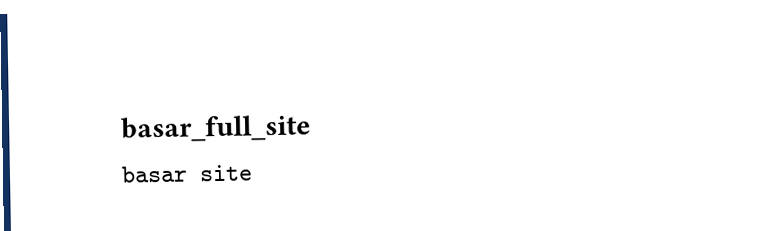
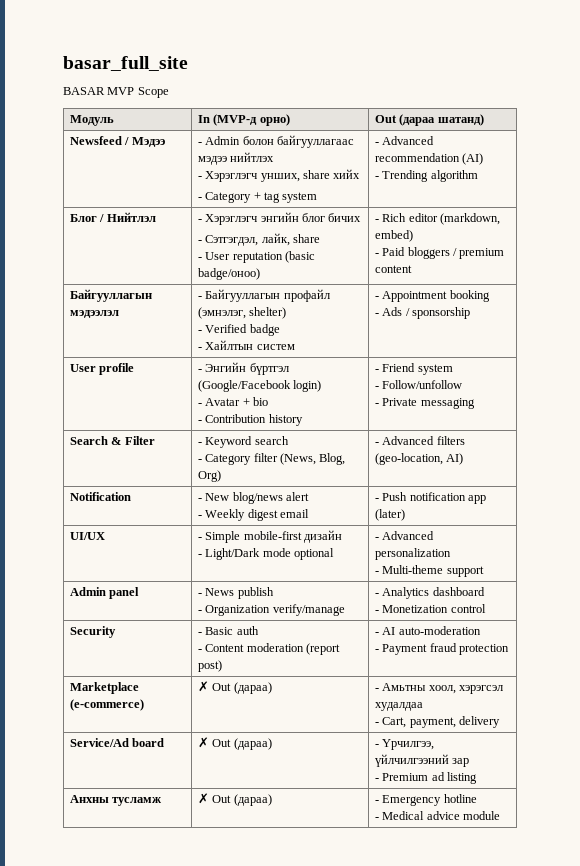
- basar site
+ BASAR MVP Scope
+ Модуль | In (MVP-д орно) | Out (дараа шатанд)
+ Newsfeed / Мэдээ | - Admin болон байгууллагаас мэдээ нийтлэх
+ - Хэрэглэгч унших, share хийх
+ - Category + tag system | - Advanced recommendation (AI)
+ - Trending algorithm
+ Блог / Нийтлэл | - Хэрэглэгч энгийн блог бичих
+ - Сэтгэгдэл, лайк, share
+ - User reputation (basic badge/оноо) | - Rich editor (markdown, embed)
+ - Paid bloggers / premium content
+ Байгууллагын мэдээлэл | - Байгууллагын профайл (эмнэлэг, shelter)
+ - Verified badge
+ - Хайлтын систем | - Appointment booking
+ - Ads / sponsorship
+ User profile | - Энгийн бүртгэл (Google/Facebook login)
+ - Avatar + bio
+ - Contribution history | - Friend system
+ - Follow/unfollow
+ - Private messaging
+ Search & Filter | - Keyword search
+ - Category filter (News, Blog, Org) | - Advanced filters (geo-location, AI)
+ Notification | - New blog/news alert
+ - Weekly digest email | - Push notification app (later)
+ UI/UX | - Simple mobile-first дизайн
+ - Light/Dark mode optional | - Advanced personalization
+ - Multi-theme support
+ Admin panel | - News publish
+ - Organization verify/manage | - Analytics dashboard
+ - Monetization control
+ Security | - Basic auth
+ - Content moderation (report post) | - AI auto-moderation
+ - Payment fraud protection
+ Marketplace (e-commerce) | ✗ Out (дараа) | - Амьтны хоол, хэрэгсэл худалдаа
+ - Cart, payment, delivery
+ Service/Ad board | ✗ Out (дараа) | - Үрчилгээ, үйлчилгээний зар
+ - Premium ad listing
+ Анхны тусламж | ✗ Out (дараа) | - Emergency hotline
+ - Medical advice module

